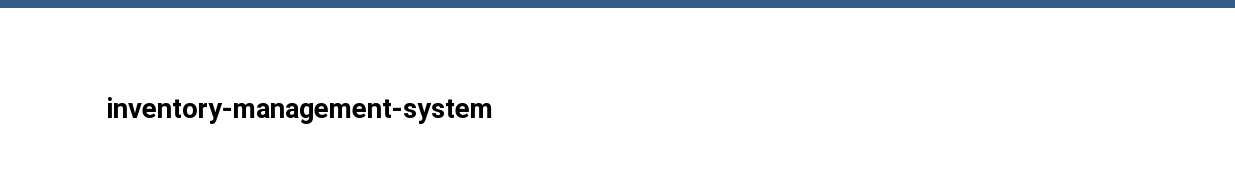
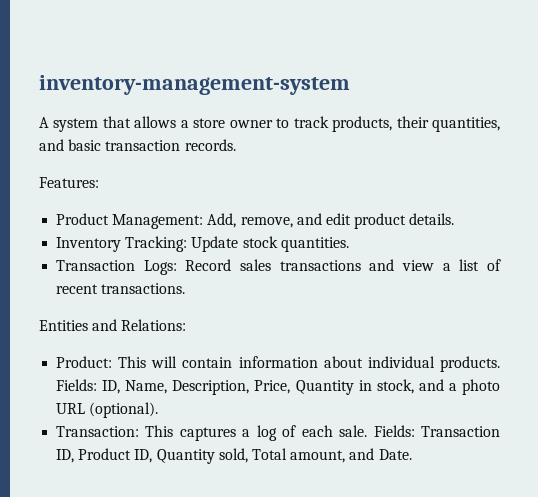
+ A system that allows a store owner to track products, their quantities, and basic transaction records.
+ Features:
+ Product Management: Add, remove, and edit product details.
+ Inventory Tracking: Update stock quantities.
+ Transaction Logs: Record sales transactions and view a list of recent transactions.
+ Entities and Relations:
+ Product: This will contain information about individual products. Fields: ID, Name, Description, Price, Quantity in stock, and a photo URL (optional).
+ Transaction: This captures a log of each sale. Fields: Transaction ID, Product ID, Quantity sold, Total amount, and Date.

